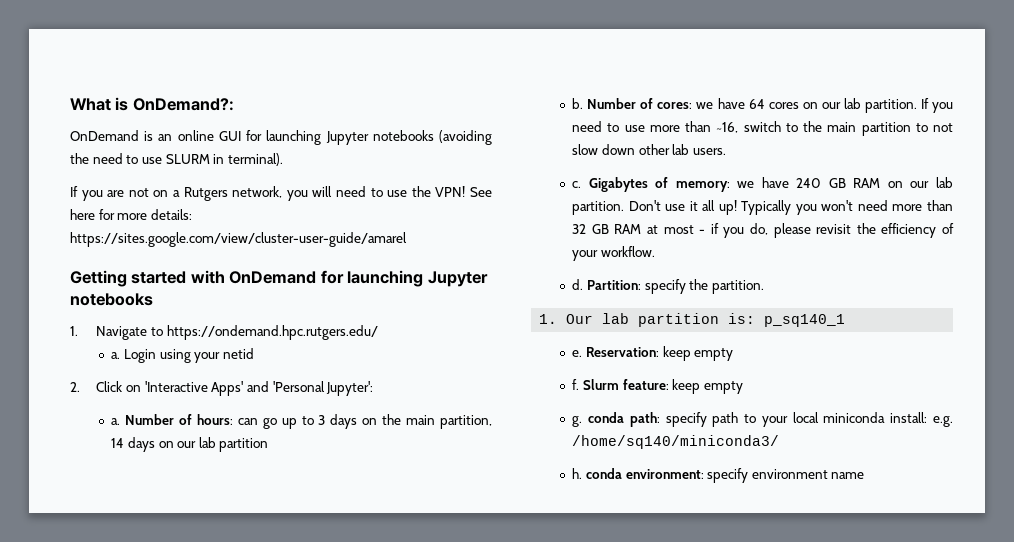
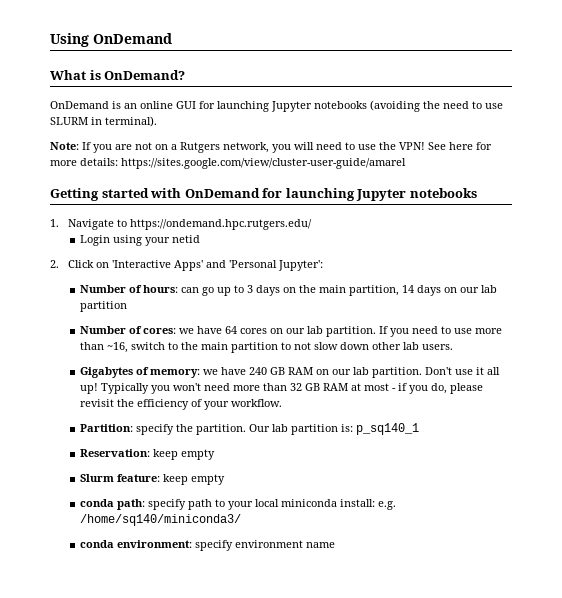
+ Using OnDemand
- What is OnDemand?:
+ What is OnDemand?
- If you are not on a Rutgers network, you will need to use the VPN!
+ Note: If you are not on a Rutgers network, you will need to use the VPN!
  1. Navigate to https://ondemand.hpc.rutgers.edu/
- a. Login using your netid
+ Login using your netid
  2. Click on 'Interactive Apps' and 'Personal Jupyter':
- a. Number of hours: can go up to 3 days on the main partition, 14 days on our lab partition
+ Number of hours: can go up to 3 days on the main partition, 14 days on our lab partition
- b.
- c.
- d. Partition: specify the partition.
- 1. Our lab partition is: p_sq140_1
+ Partition: specify the partition. Our lab partition is: p_sq140_1
- e.
- f.
- g. conda path: specify path to your local miniconda install: e.g. /home/sq140/miniconda3/
+ conda path: specify path to your local miniconda install: e.g. /home/sq140/miniconda3/
- h. conda environment: specify environment name
+ conda environment: specify environment name

